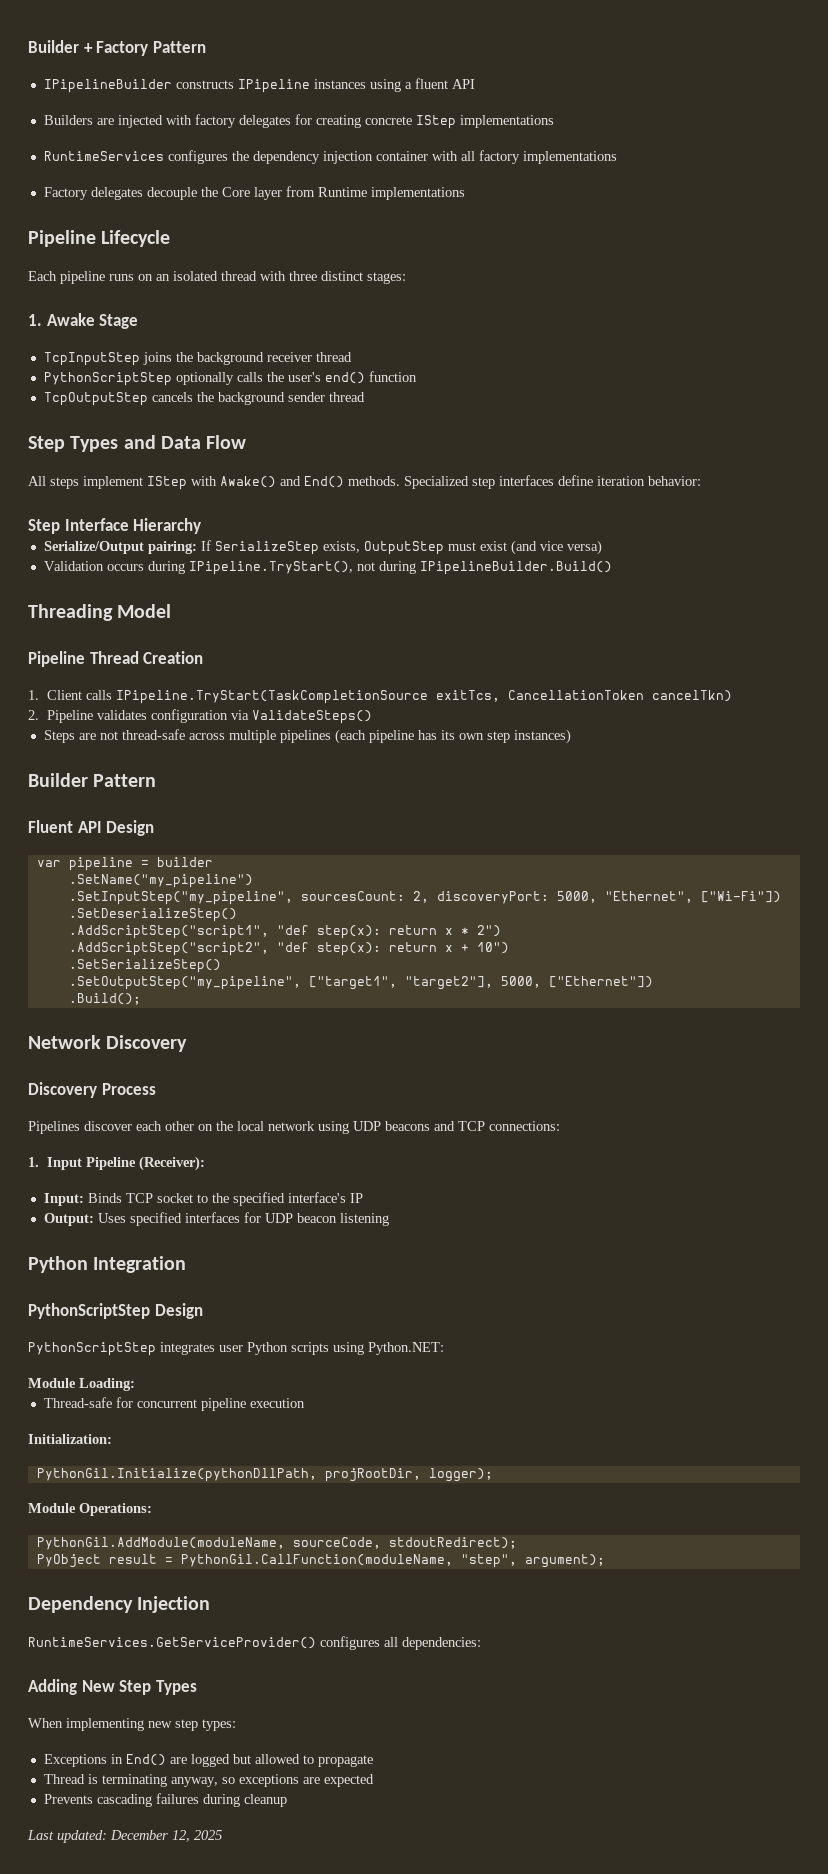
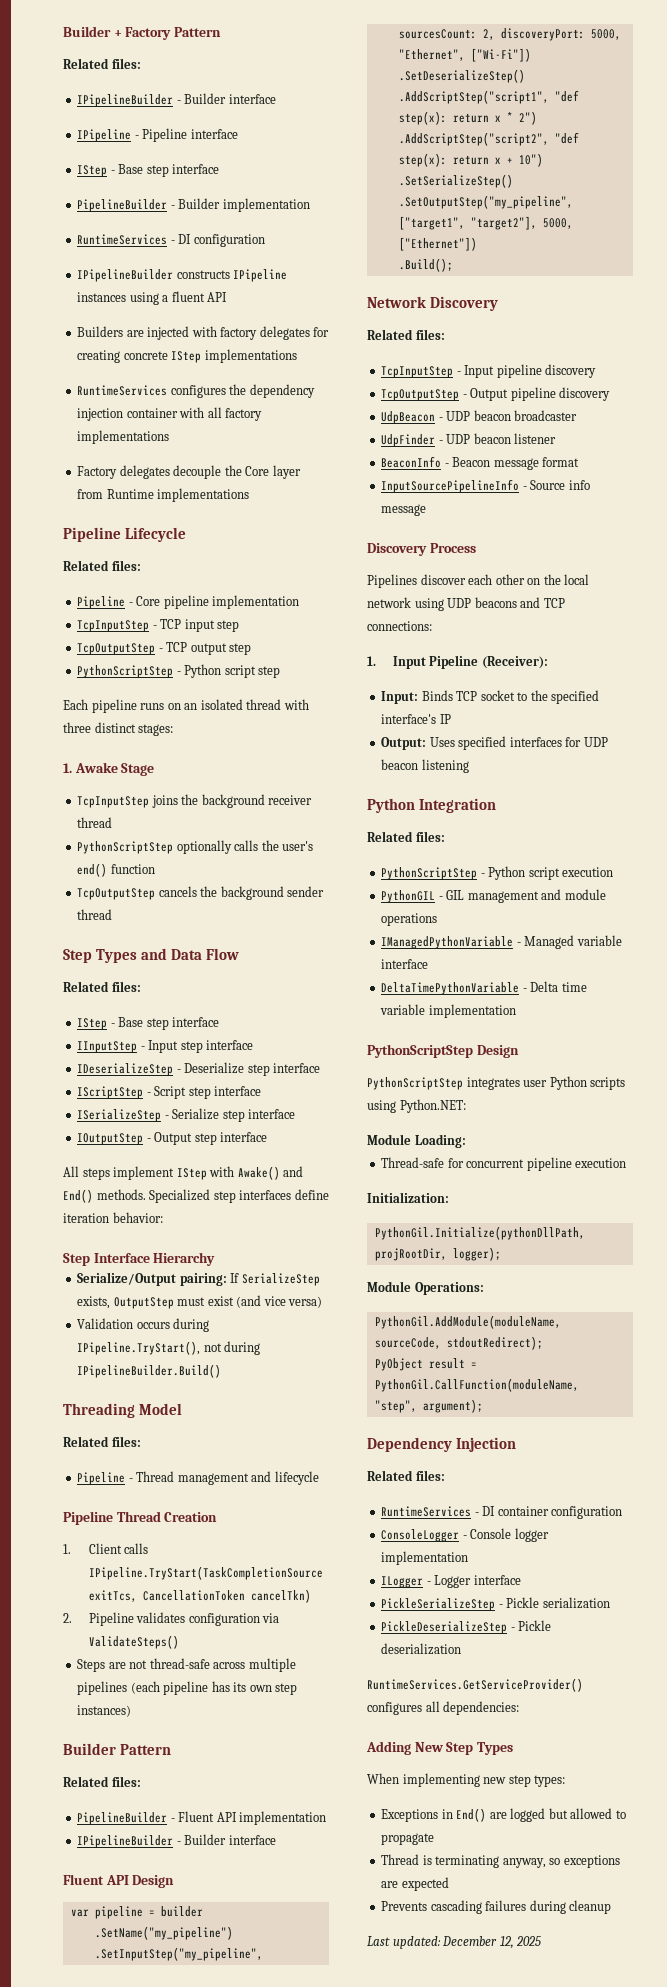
  Builder + Factory Pattern
+ Related files:
+ IPipelineBuilder - Builder interface
+ IPipeline - Pipeline interface
+ IStep - Base step interface
+ PipelineBuilder - Builder implementation
+ RuntimeServices - DI configuration
  Pipeline Lifecycle
+ Related files:
+ Pipeline - Core pipeline implementation
+ TcpInputStep - TCP input step
+ TcpOutputStep - TCP output step
+ PythonScriptStep - Python script step
  Step Types and Data Flow
+ Related files:
+ IStep - Base step interface
+ IInputStep - Input step interface
+ IDeserializeStep - Deserialize step interface
+ IScriptStep - Script step interface
+ ISerializeStep - Serialize step interface
+ IOutputStep - Output step interface
  Threading Model
+ Related files:
+ Pipeline - Thread management and lifecycle
  Builder Pattern
+ Related files:
+ PipelineBuilder - Fluent API implementation
+ IPipelineBuilder - Builder interface
  Network Discovery
+ Related files:
+ TcpInputStep - Input pipeline discovery
+ TcpOutputStep - Output pipeline discovery
+ UdpBeacon - UDP beacon broadcaster
+ UdpFinder - UDP beacon listener
+ BeaconInfo - Beacon message format
+ InputSourcePipelineInfo - Source info message
  Python Integration
+ Related files:
+ PythonScriptStep - Python script execution
+ PythonGIL - GIL management and module operations
+ IManagedPythonVariable - Managed variable interface
+ DeltaTimePythonVariable - Delta time variable implementation
  Dependency Injection
+ Related files:
+ RuntimeServices - DI container configuration
+ ConsoleLogger - Console logger implementation
+ ILogger - Logger interface
+ PickleSerializeStep - Pickle serialization
+ PickleDeserializeStep - Pickle deserialization

